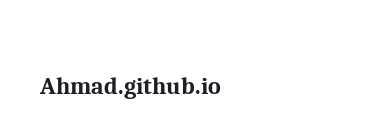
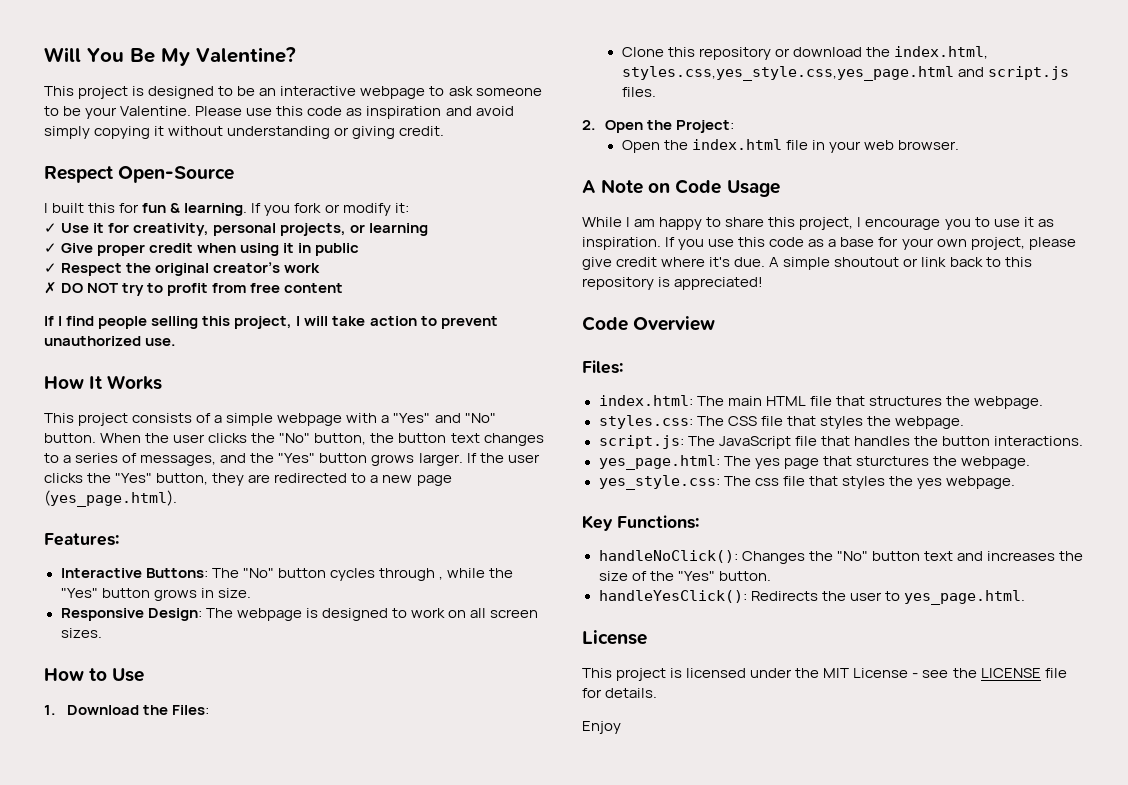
- Ahmad.github.io
+ Will You Be My Valentine?
+ This project is designed to be an interactive webpage to ask someone to be your Valentine. Please use this code as inspiration and avoid simply copying it without understanding or giving credit.
+ Respect Open-Source
+ I built this for fun & learning. If you fork or modify it:
+ ✓ Use it for creativity, personal projects, or learning
+ ✓ Give proper credit when using it in public
+ ✓ Respect the original creator’s work
+ ✗ DO NOT try to profit from free content
+ If I find people selling this project, I will take action to prevent unauthorized use.
+ How It Works
+ This project consists of a simple webpage with a "Yes" and "No" button. When the user clicks the "No" button, the button text changes to a series of messages, and the "Yes" button grows larger. If the user clicks the "Yes" button, they are redirected to a new page (yes_page.html).
+ Features:
+ Interactive Buttons: The "No" button cycles through , while the "Yes" button grows in size.
+ Responsive Design: The webpage is designed to work on all screen sizes.
+ How to Use
+ 1. Download the Files:
+ Clone this repository or download the index.html, styles.css,yes_style.css,yes_page.html and script.js files.
+ 2. Open the Project:
+ Open the index.html file in your web browser.
+ A Note on Code Usage
+ While I am happy to share this project, I encourage you to use it as inspiration. If you use this code as a base for your own project, please give credit where it's due. A simple shoutout or link back to this repository is appreciated!
+ Code Overview
+ Files:
+ index.html: The main HTML file that structures the webpage.
+ styles.css: The CSS file that styles the webpage.
+ script.js: The JavaScript file that handles the button interactions.
+ yes_page.html: The yes page that sturctures the webpage.
+ yes_style.css: The css file that styles the yes webpage.
+ Key Functions:
+ handleNoClick(): Changes the "No" button text and increases the size of the "Yes" button.
+ handleYesClick(): Redirects the user to yes_page.html.
+ License
+ This project is licensed under the MIT License - see the LICENSE file for details.
+ Enjoy

